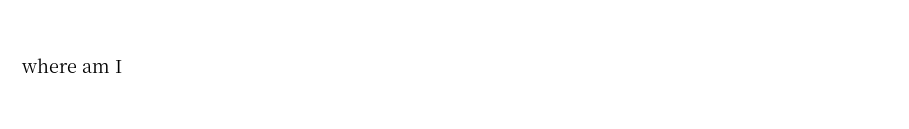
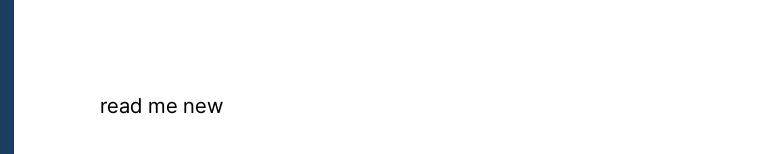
- where am I
+ read me new

